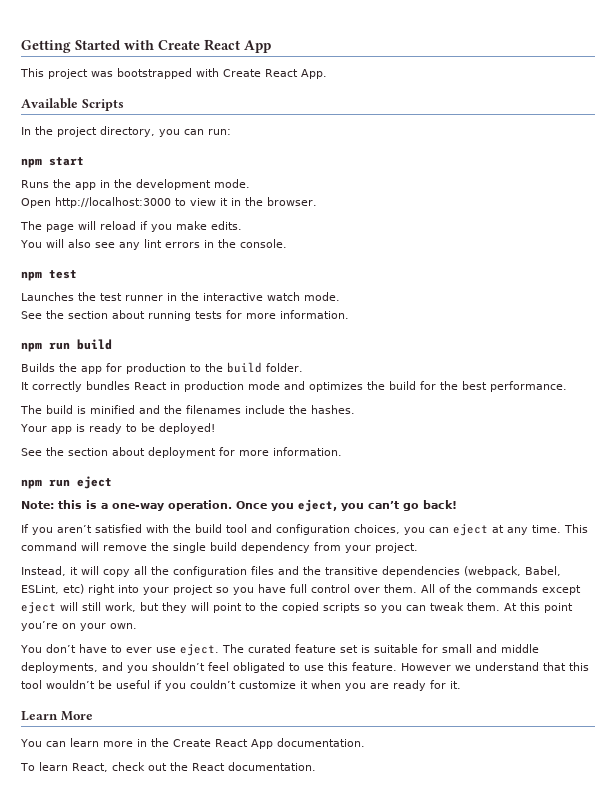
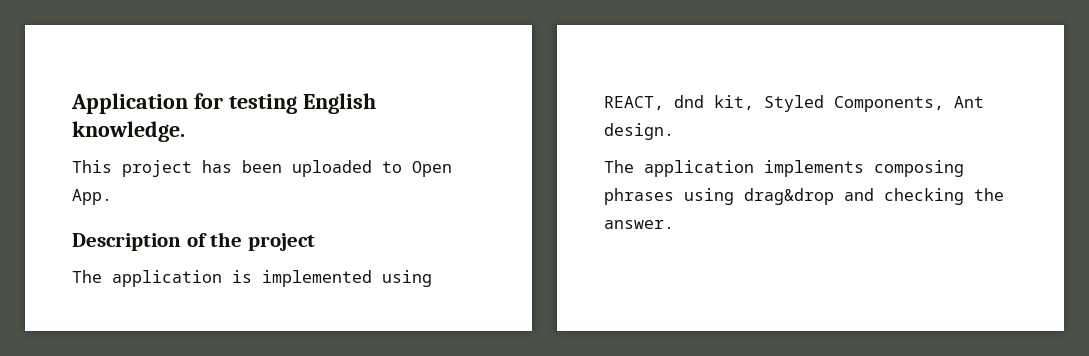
- Getting Started with Create React App
- This project was bootstrapped with Create React App.
- Available Scripts
- In the project directory, you can run:
- npm start
- Runs the app in the development mode.
- Open http://localhost:3000 to view it in the browser.
- The page will reload if you make edits.
- You will also see any lint errors in the console.
- npm test
- Launches the test runner in the interactive watch mode.
- See the section about running tests for more information.
- npm run build
- Builds the app for production to the build folder.
- It correctly bundles React in production mode and optimizes the build for the best performance.
- The build is minified and the filenames include the hashes.
- Your app is ready to be deployed!
- See the section about deployment for more information.
- npm run eject
- Note: this is a one-way operation. Once you eject, you can’t go back!
- If you aren’t satisfied with the build tool and configuration choices, you can eject at any time. This command will remove the single build dependency from your project.
- Instead, it will copy all the configuration files and the transitive dependencies (webpack, Babel, ESLint, etc) right into your project so you have full control over them. All of the commands except eject will still work, but they will point to the copied scripts so you can tweak them. At this point you’re on your own.
- You don’t have to ever use eject. The curated feature set is suitable for small and middle deployments, and you shouldn’t feel obligated to use this feature. However we understand that this tool wouldn’t be useful if you couldn’t customize it when you are ready for it.
- Learn More
- You can learn more in the Create React App documentation.
- To learn React, check out the React documentation.
+ Application for testing English knowledge.
+ This project has been uploaded to Open App.
+ Description of the project
+ The application is implemented using REACT, dnd kit, Styled Components, Ant design.
+ The application implements composing phrases using drag&drop and checking the answer.

